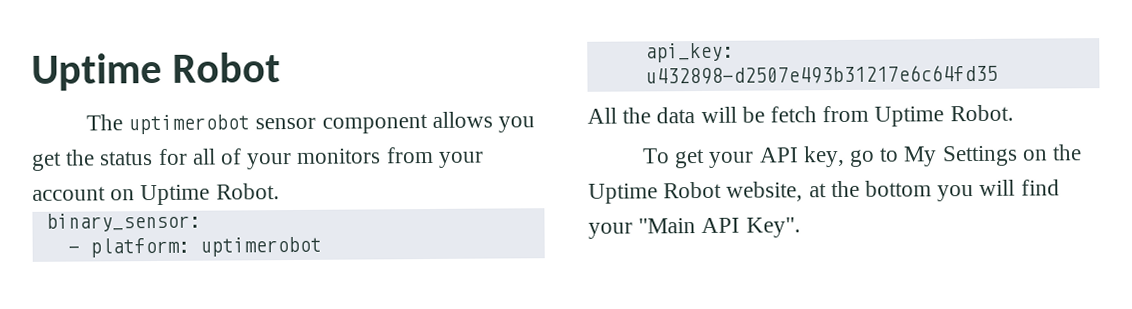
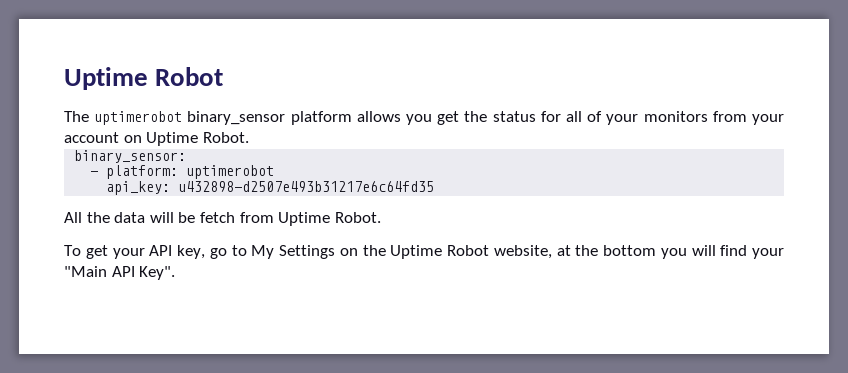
- The uptimerobot sensor component allows you get the status for all of your monitors from your account on Uptime Robot.
+ The uptimerobot binary_sensor platform allows you get the status for all of your monitors from your account on Uptime Robot.

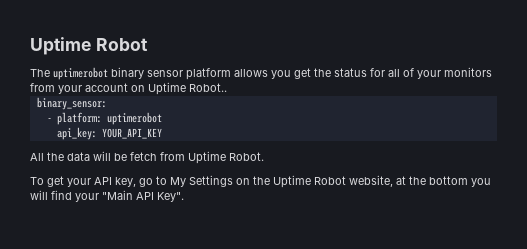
- The uptimerobot binary_sensor platform allows you get the status for all of your monitors from your account on Uptime Robot.
+ The uptimerobot binary sensor platform allows you get the status for all of your monitors from your account on Uptime Robot..
- api_key: u432898-d2507e493b31217e6c64fd35
+ api_key: YOUR_API_KEY

